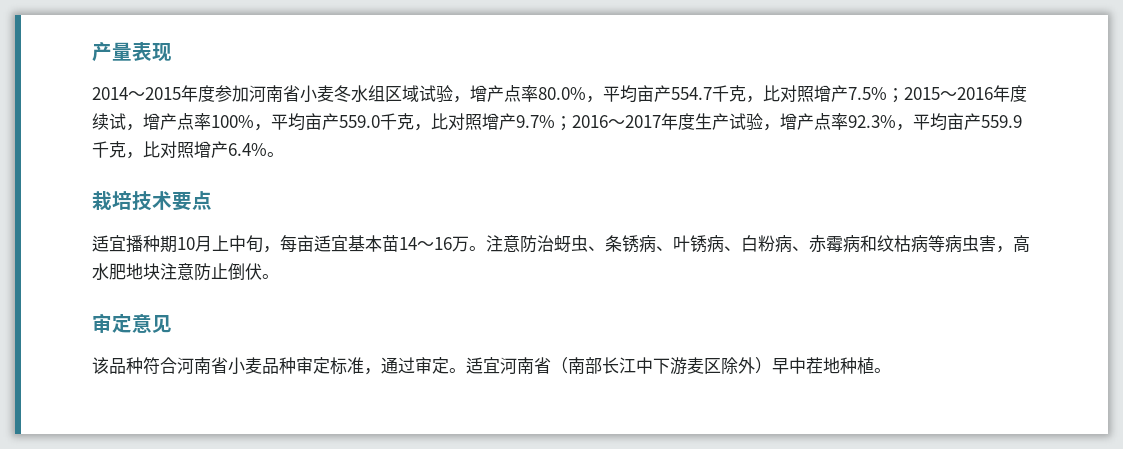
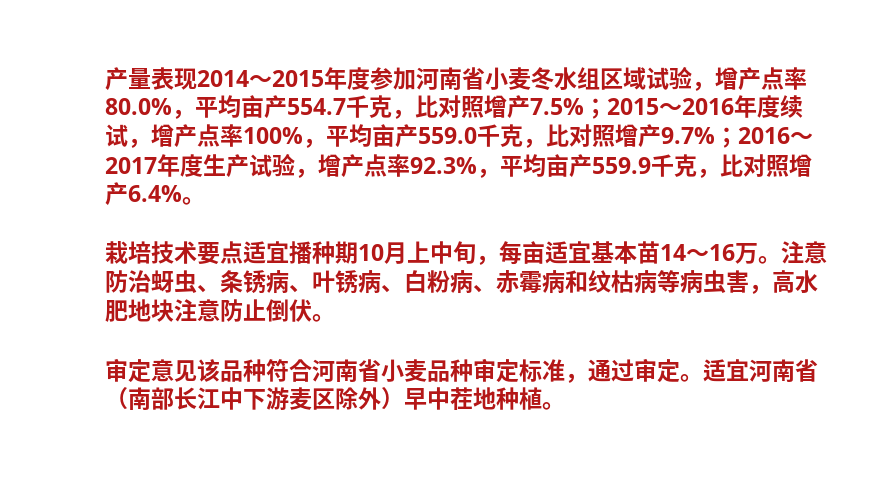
- 产量表现
- 2014～2015年度参加河南省小麦冬水组区域试验，增产点率80.0%，平均亩产554.7千克，比对照增产7.5%；2015～2016年度续试，增产点率100%，平均亩产559.0千克，比对照增产9.7%；2016～2017年度生产试验，增产点率92.3%，平均亩产559.9千克，比对照增产6.4%。
+ 产量表现2014～2015年度参加河南省小麦冬水组区域试验，增产点率80.0%，平均亩产554.7千克，比对照增产7.5%；2015～2016年度续试，增产点率100%，平均亩产559.0千克，比对照增产9.7%；2016～2017年度生产试验，增产点率92.3%，平均亩产559.9千克，比对照增产6.4%。
- 栽培技术要点
- 适宜播种期10月上中旬，每亩适宜基本苗14～16万。
+ 栽培技术要点适宜播种期10月上中旬，每亩适宜基本苗14～16万。
- 审定意见
- 该品种符合河南省小麦品种审定标准，通过审定。
+ 审定意见该品种符合河南省小麦品种审定标准，通过审定。

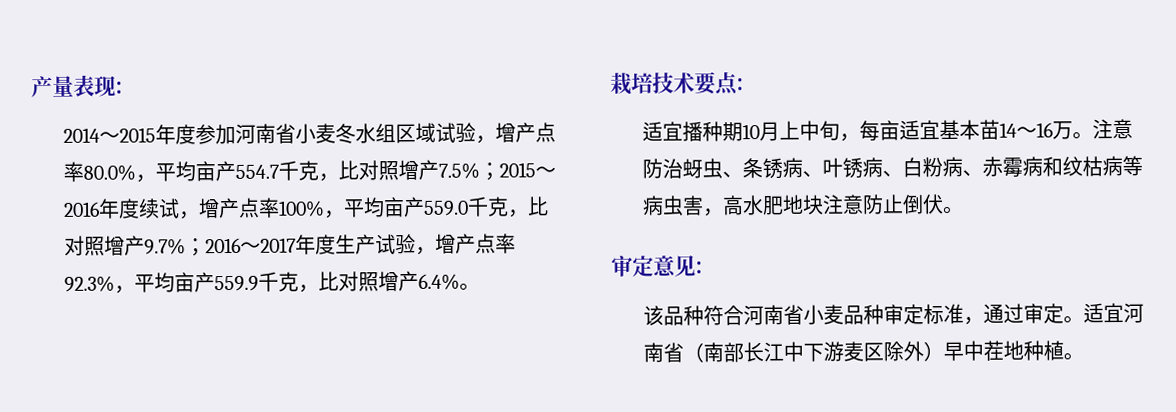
- 产量表现2014～2015年度参加河南省小麦冬水组区域试验，增产点率80.0%，平均亩产554.7千克，比对照增产7.5%；2015～2016年度续试，增产点率100%，平均亩产559.0千克，比对照增产9.7%；2016～2017年度生产试验，增产点率92.3%，平均亩产559.9千克，比对照增产6.4%。
+ 产量表现:
+ 2014～2015年度参加河南省小麦冬水组区域试验，增产点率80.0%，平均亩产554.7千克，比对照增产7.5%；2015～2016年度续试，增产点率100%，平均亩产559.0千克，比对照增产9.7%；2016～2017年度生产试验，增产点率92.3%，平均亩产559.9千克，比对照增产6.4%。
- 栽培技术要点适宜播种期10月上中旬，每亩适宜基本苗14～16万。
+ 栽培技术要点:
+ 适宜播种期10月上中旬，每亩适宜基本苗14～16万。
- 审定意见该品种符合河南省小麦品种审定标准，通过审定。
+ 审定意见:
+ 该品种符合河南省小麦品种审定标准，通过审定。

